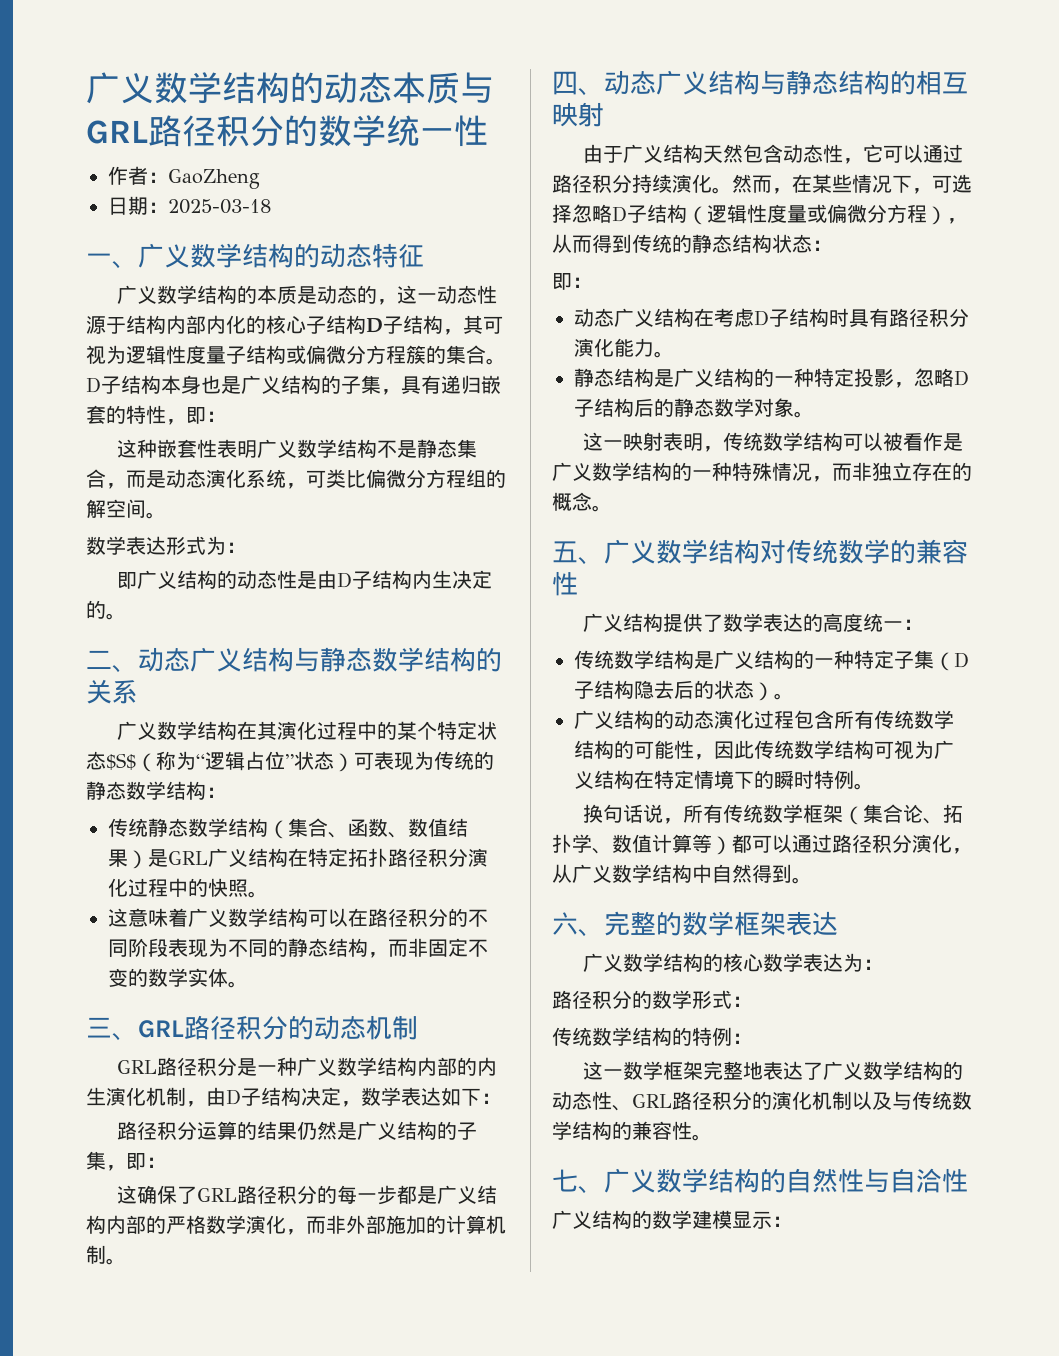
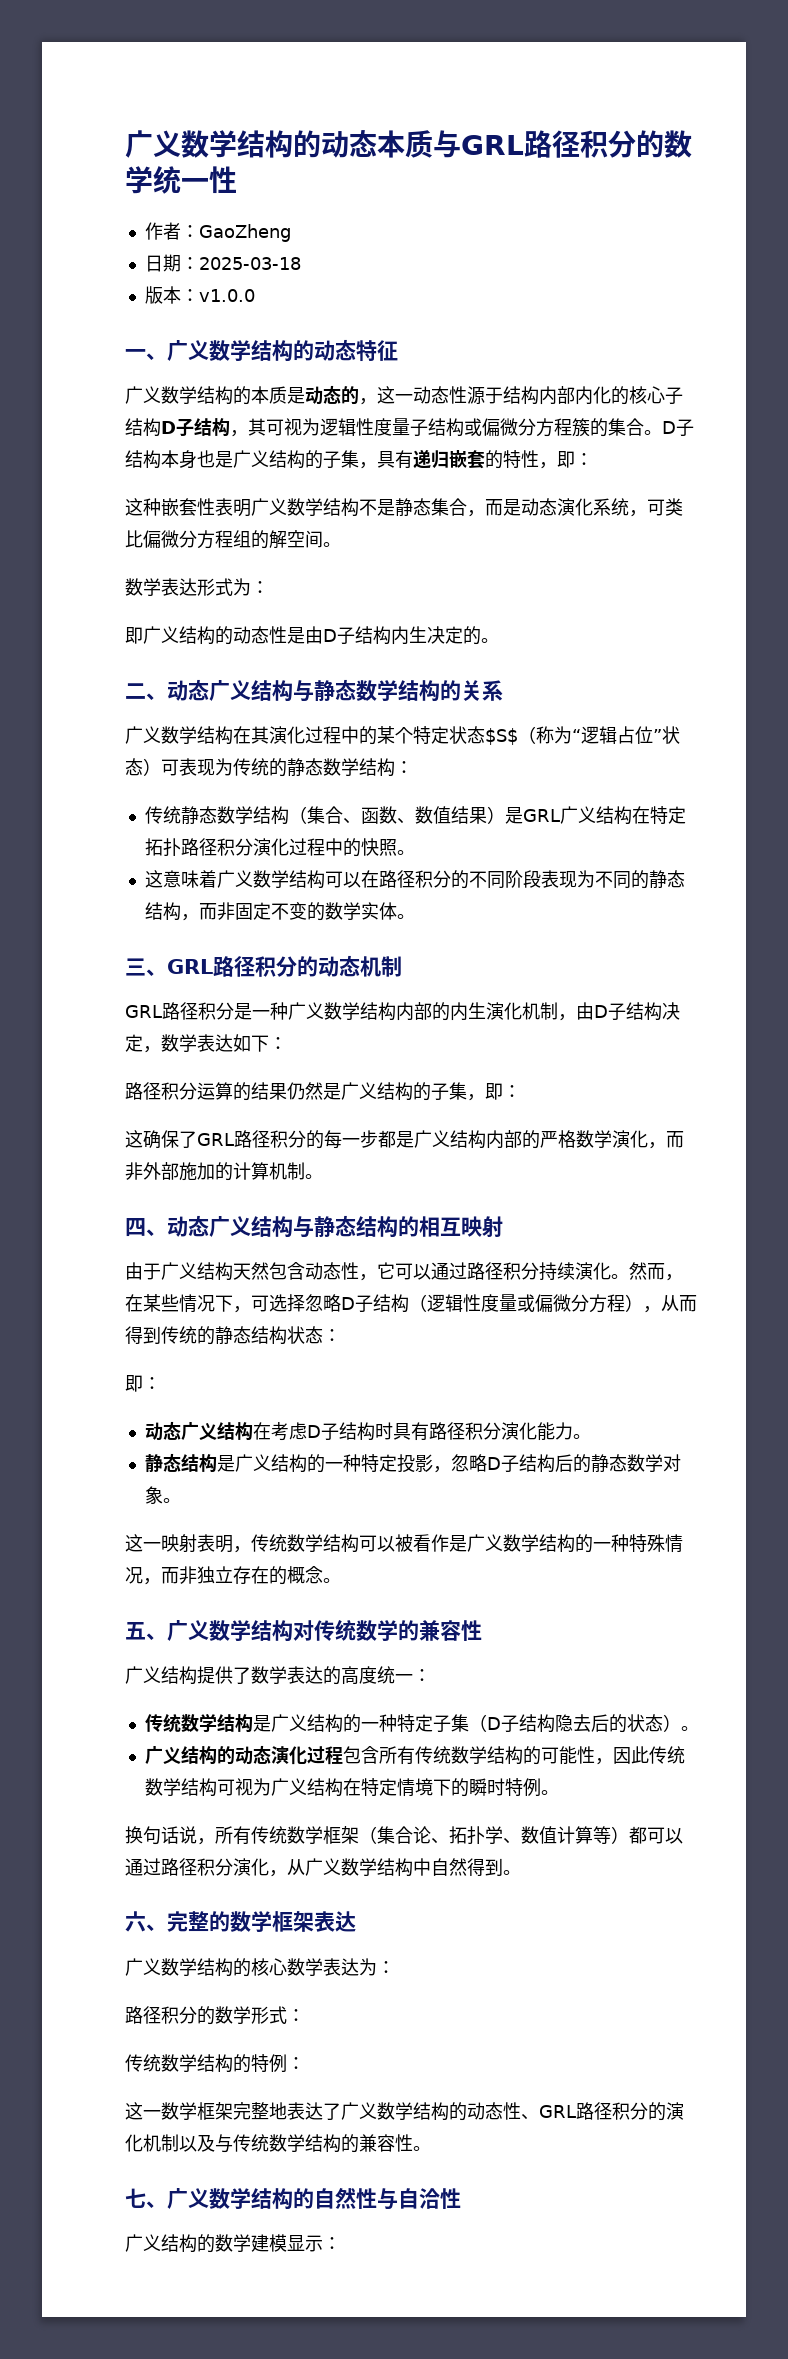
+ 版本：v1.0.0

